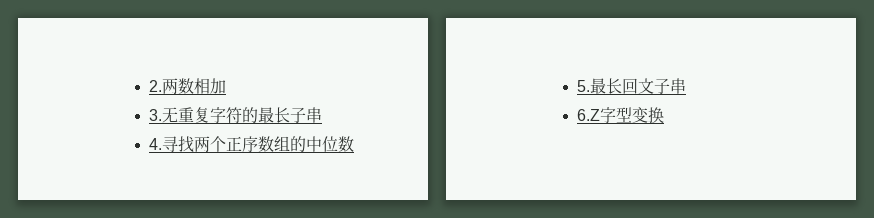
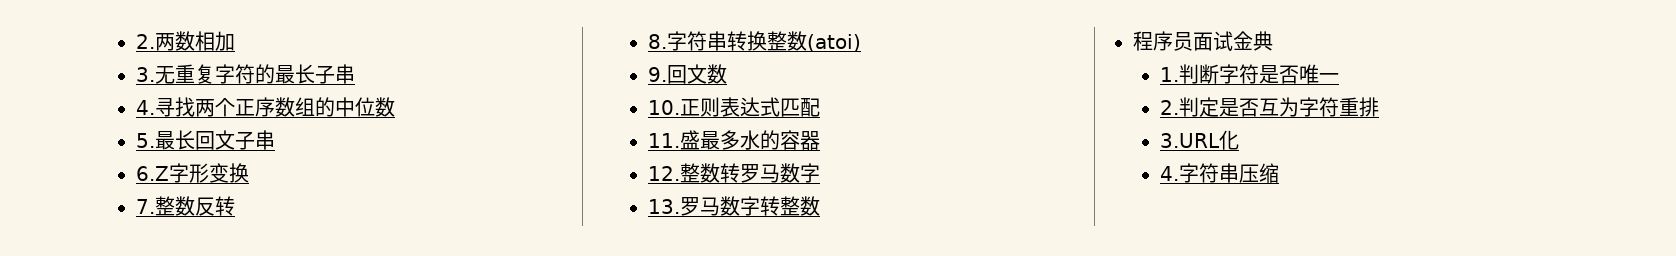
- 6.Z字型变换
+ 6.Z字形变换
+ 7.整数反转
+ 8.字符串转换整数(atoi)
+ 9.回文数
+ 10.正则表达式匹配
+ 11.盛最多水的容器
+ 12.整数转罗马数字
+ 13.罗马数字转整数
+ 程序员面试金典
+ 1.判断字符是否唯一
+ 2.判定是否互为字符重排
+ 3.URL化
+ 4.字符串压缩

